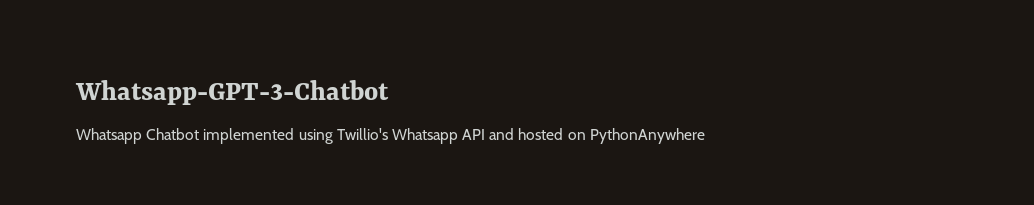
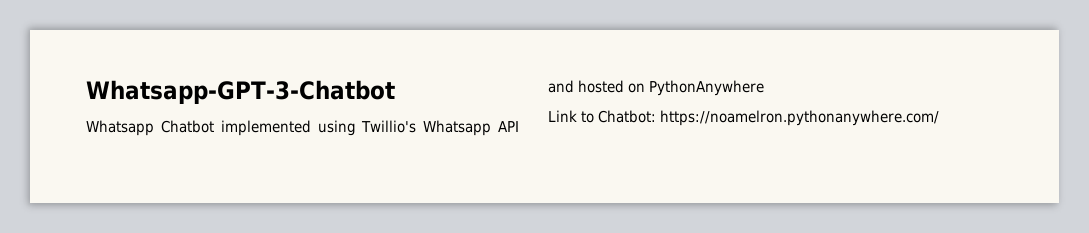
+ Link to Chatbot: https://noamelron.pythonanywhere.com/

